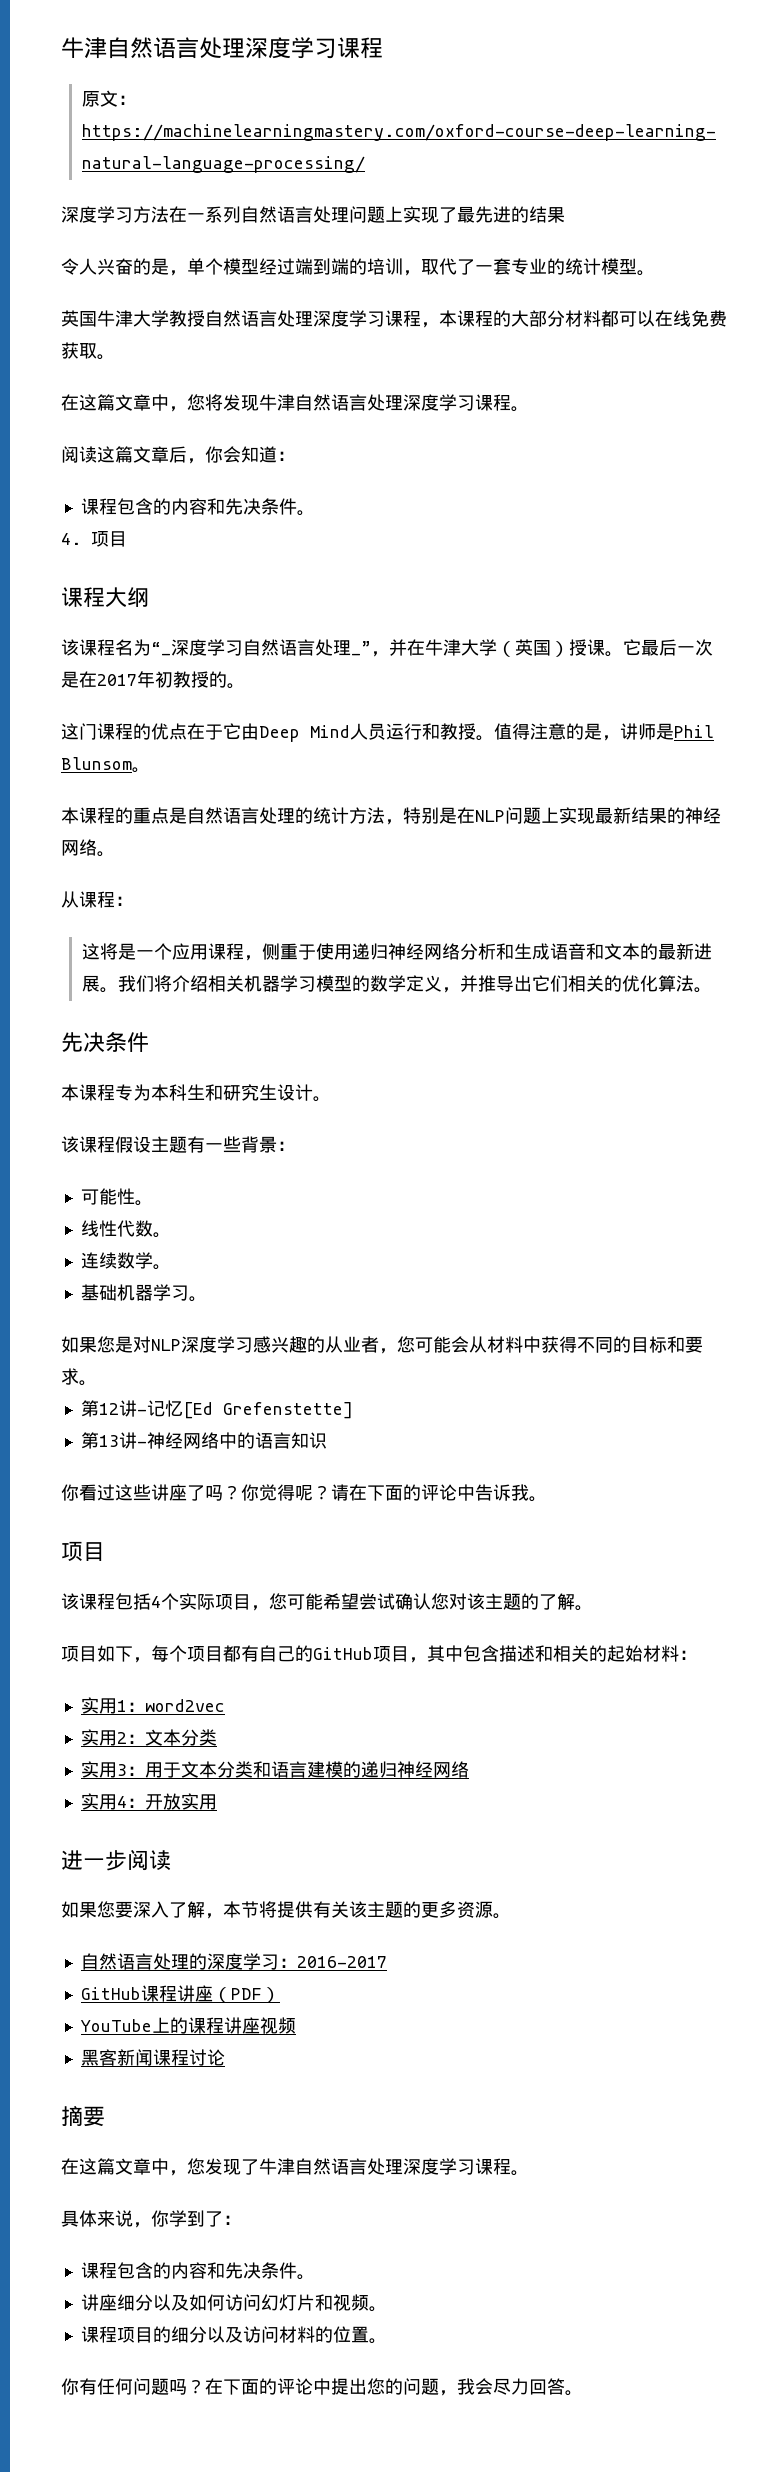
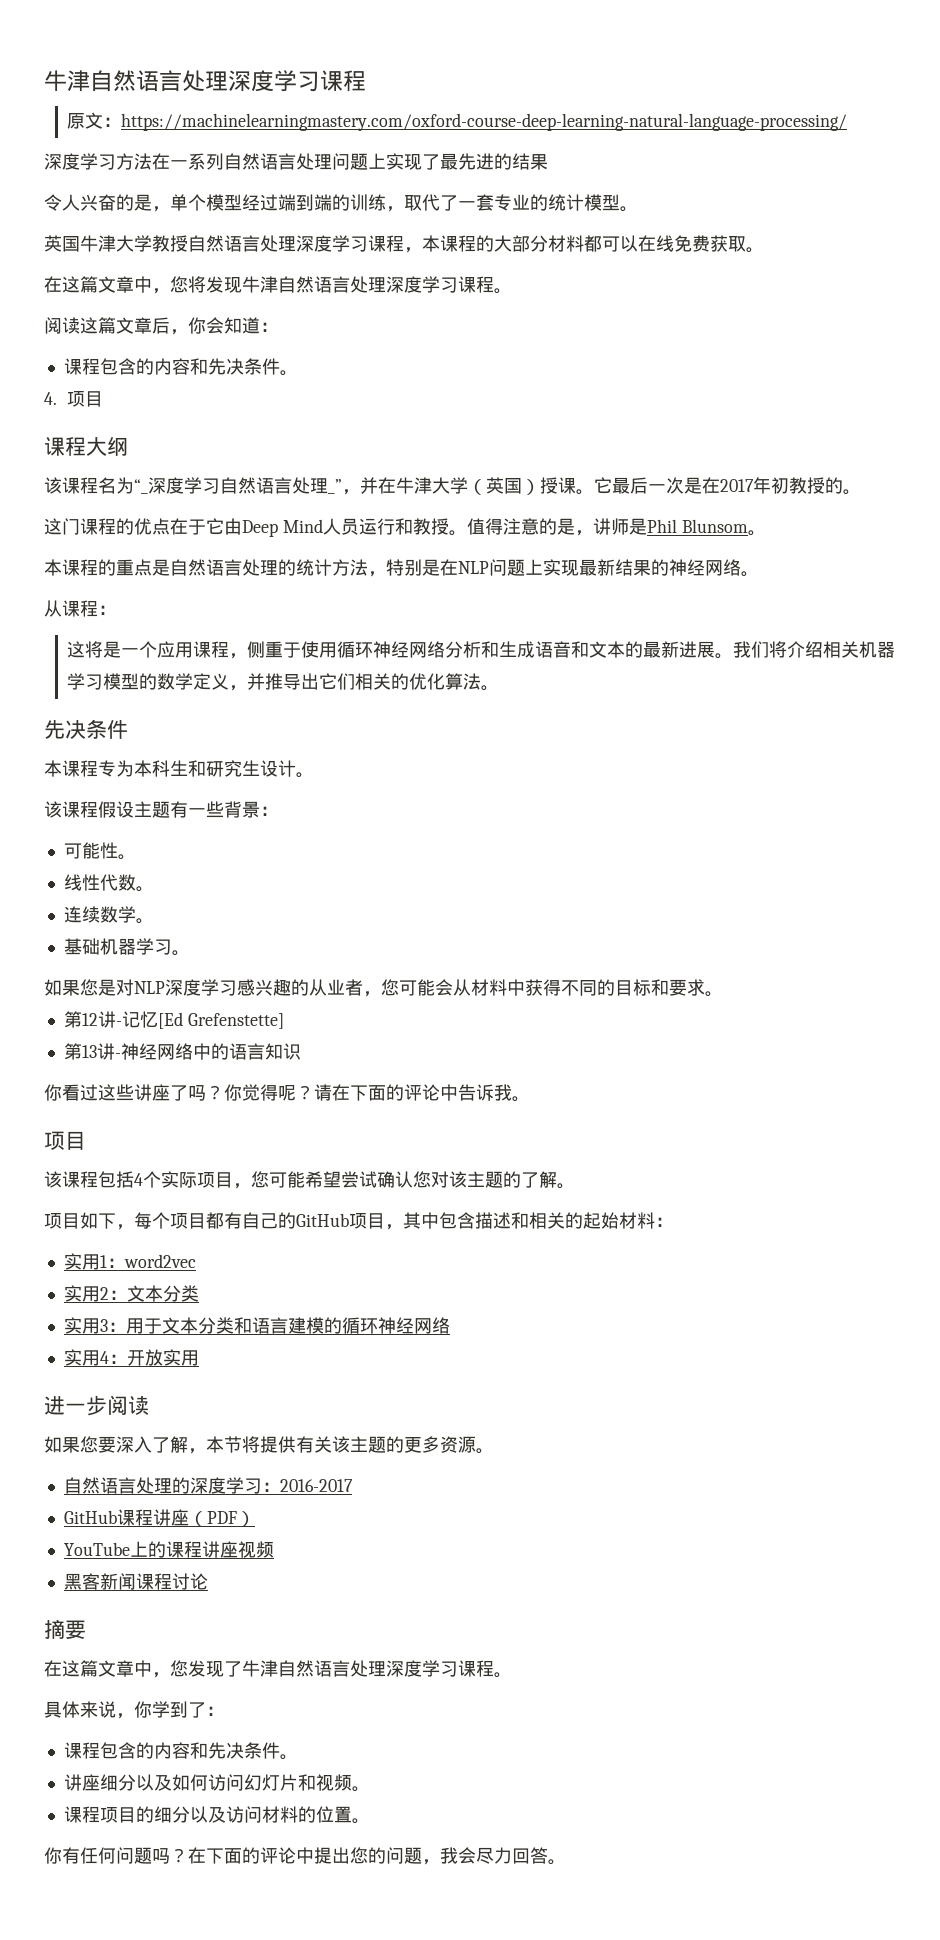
- 令人兴奋的是，单个模型经过端到端的培训，取代了一套专业的统计模型。
+ 令人兴奋的是，单个模型经过端到端的训练，取代了一套专业的统计模型。
- 这将是一个应用课程，侧重于使用递归神经网络分析和生成语音和文本的最新进展。
+ 这将是一个应用课程，侧重于使用循环神经网络分析和生成语音和文本的最新进展。
- 实用3：用于文本分类和语言建模的递归神经网络
+ 实用3：用于文本分类和语言建模的循环神经网络

